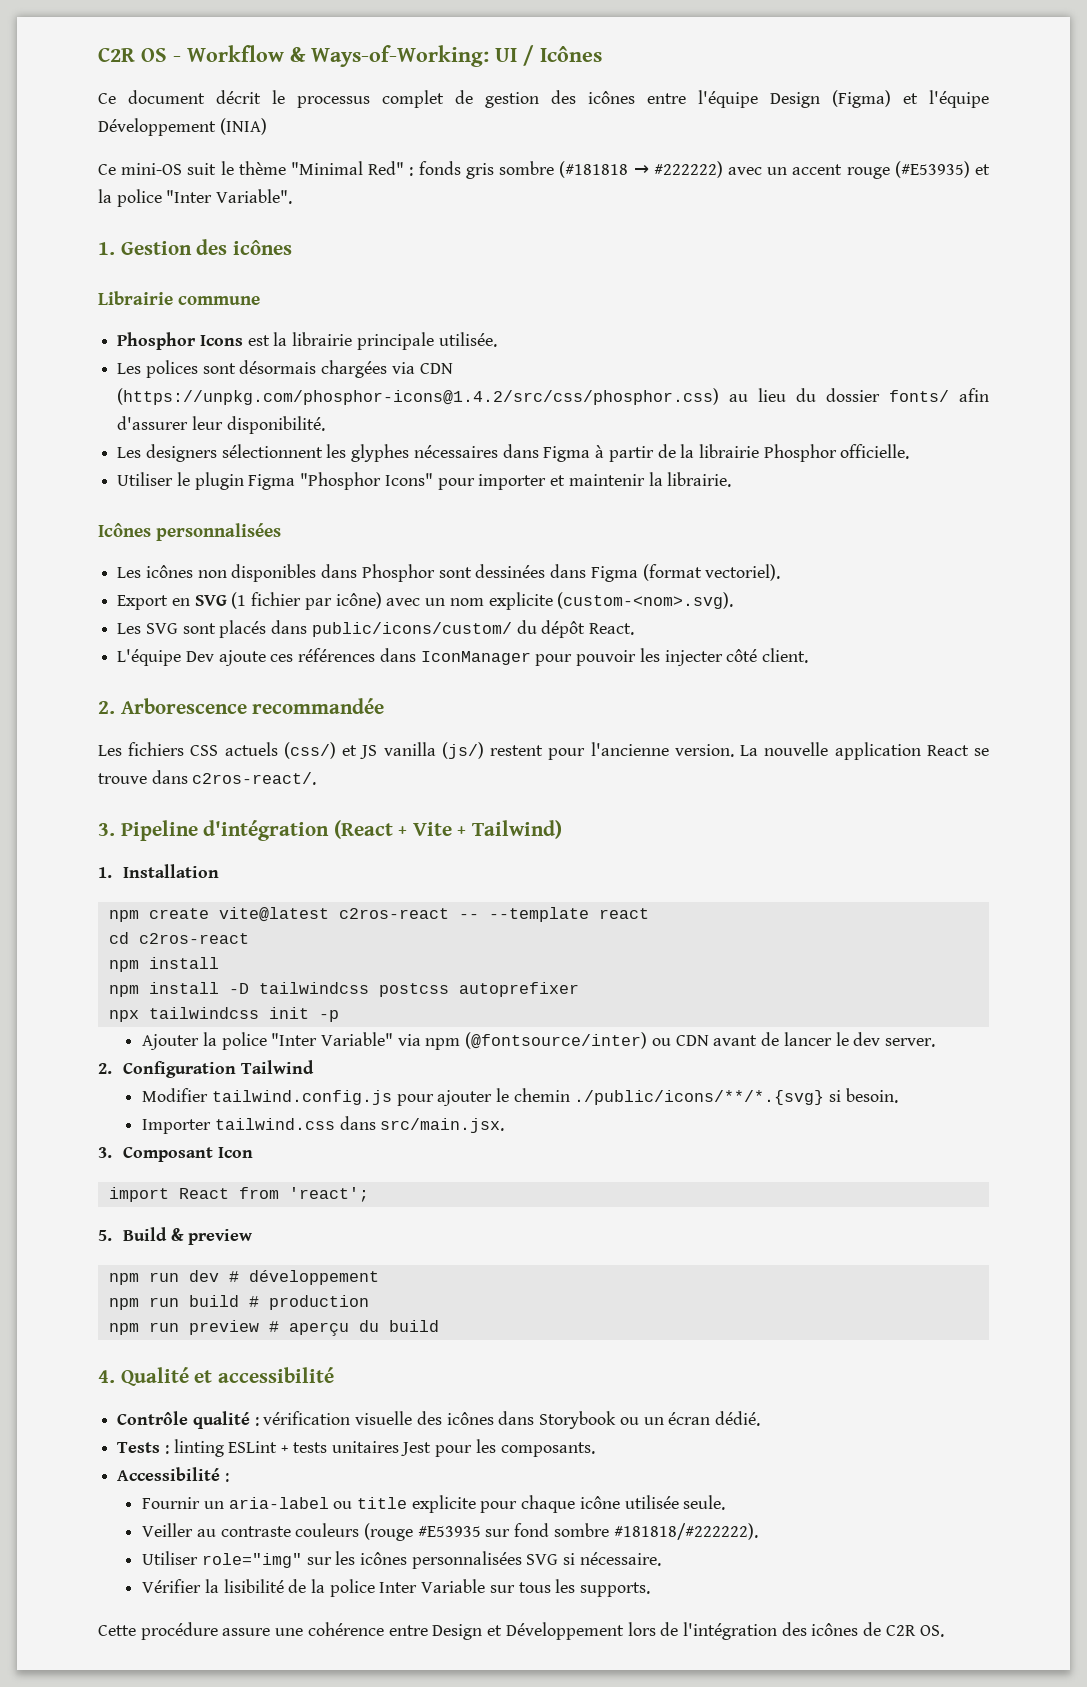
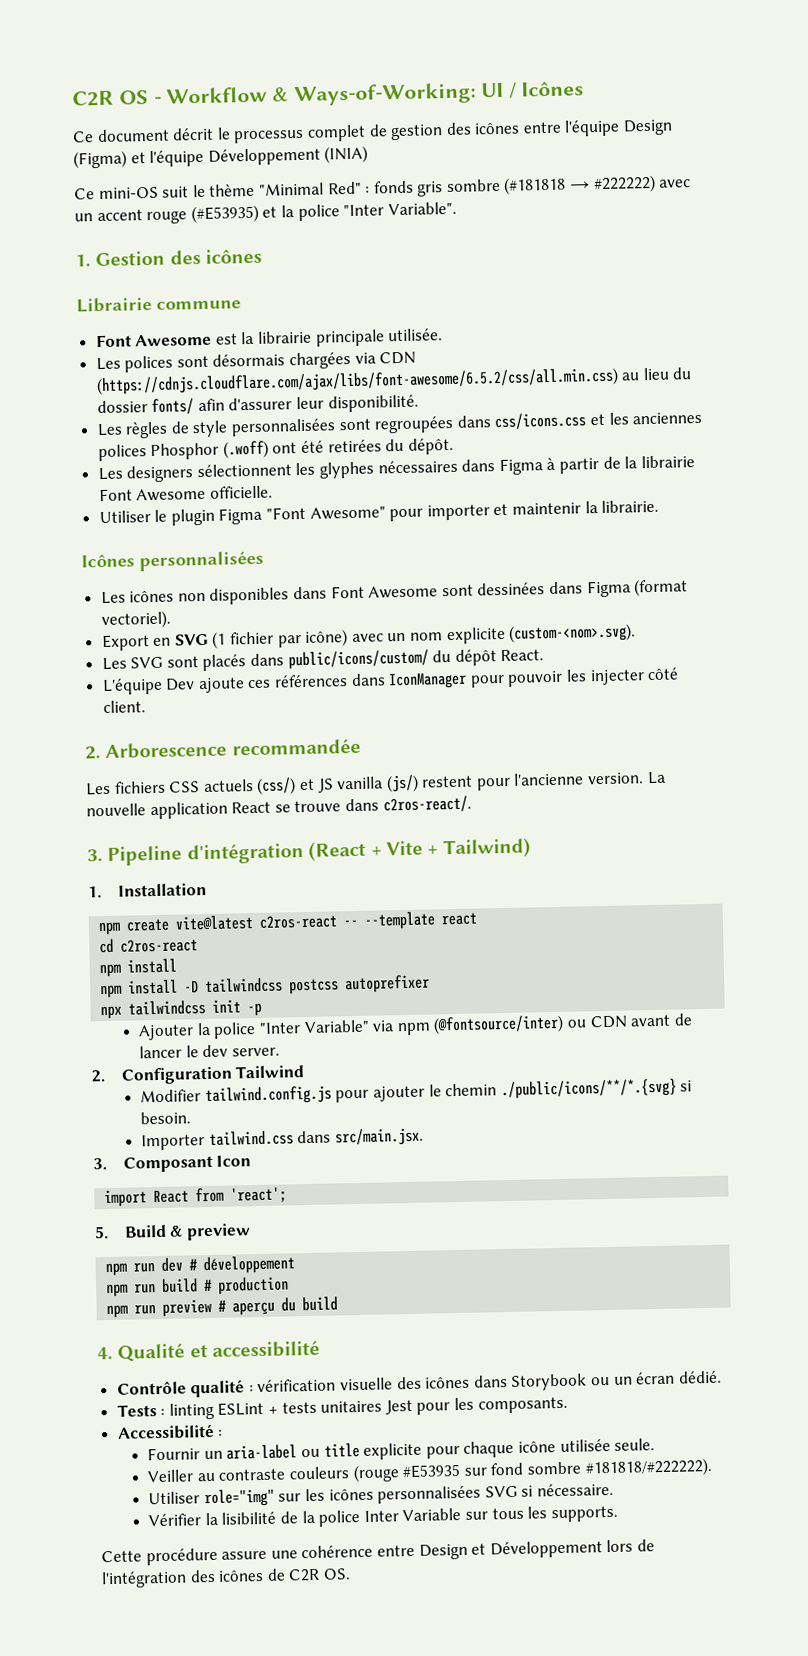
- Phosphor Icons est la librairie principale utilisée.
+ Font Awesome est la librairie principale utilisée.
- Les polices sont désormais chargées via CDN (https://unpkg.com/phosphor-icons@1.4.2/src/css/phosphor.css) au lieu du dossier fonts/ afin d'assurer leur disponibilité.
+ Les polices sont désormais chargées via CDN (https://cdnjs.cloudflare.com/ajax/libs/font-awesome/6.5.2/css/all.min.css) au lieu du dossier fonts/ afin d'assurer leur disponibilité.
+ Les règles de style personnalisées sont regroupées dans css/icons.css et les anciennes polices Phosphor (.woff) ont été retirées du dépôt.
- Les designers sélectionnent les glyphes nécessaires dans Figma à partir de la librairie Phosphor officielle.
+ Les designers sélectionnent les glyphes nécessaires dans Figma à partir de la librairie Font Awesome officielle.
- Utiliser le plugin Figma "Phosphor Icons" pour importer et maintenir la librairie.
+ Utiliser le plugin Figma "Font Awesome" pour importer et maintenir la librairie.
- Les icônes non disponibles dans Phosphor sont dessinées dans Figma (format vectoriel).
+ Les icônes non disponibles dans Font Awesome sont dessinées dans Figma (format vectoriel).

